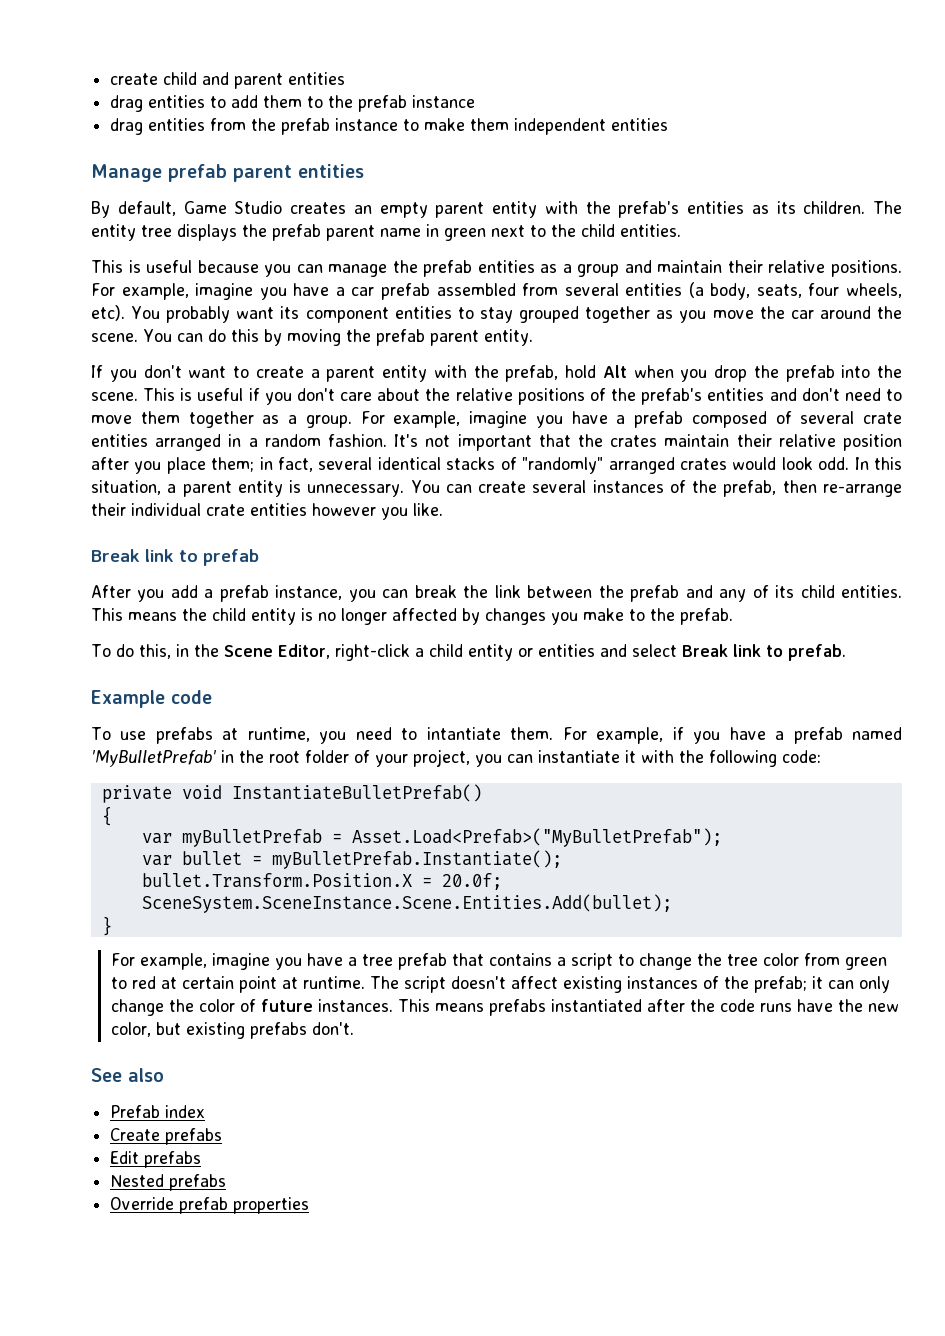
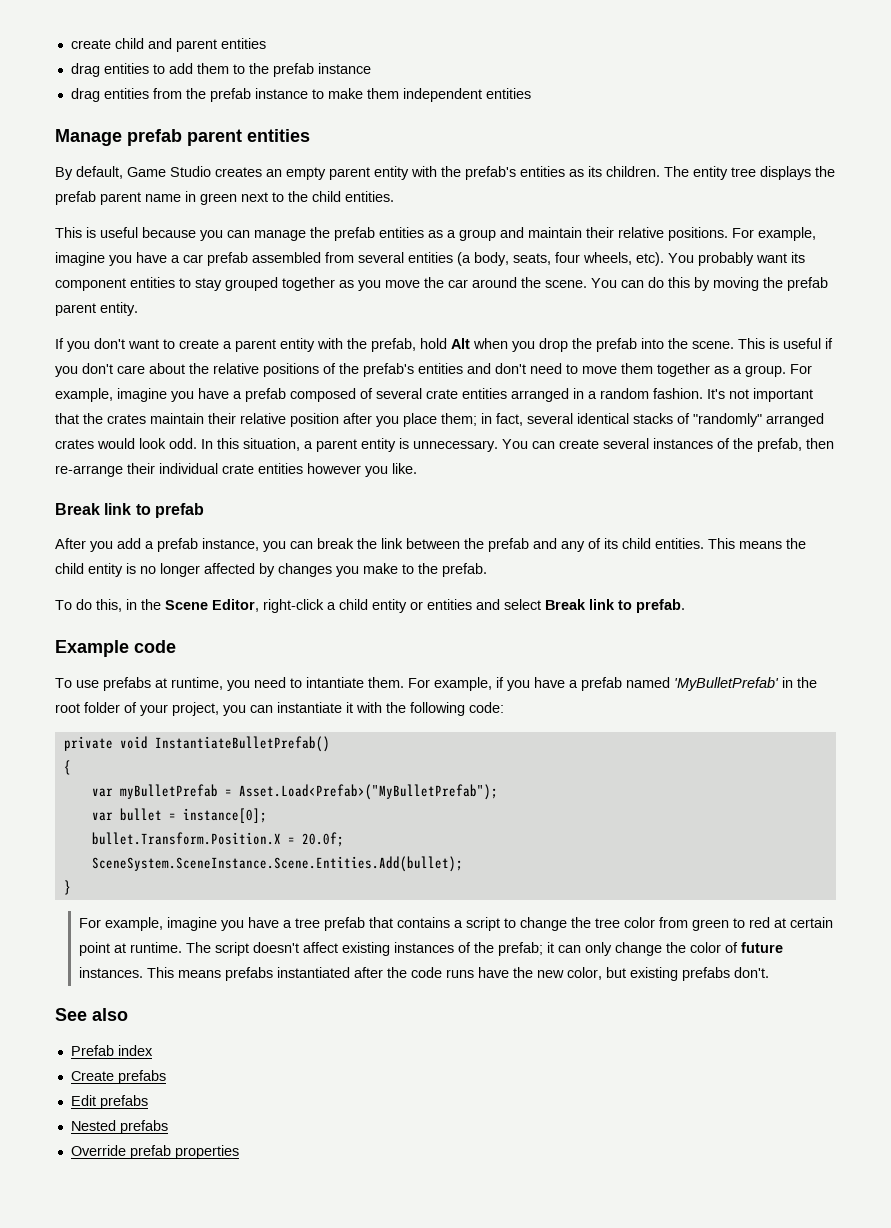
- var bullet = myBulletPrefab.Instantiate();
+ var bullet = instance[0];

